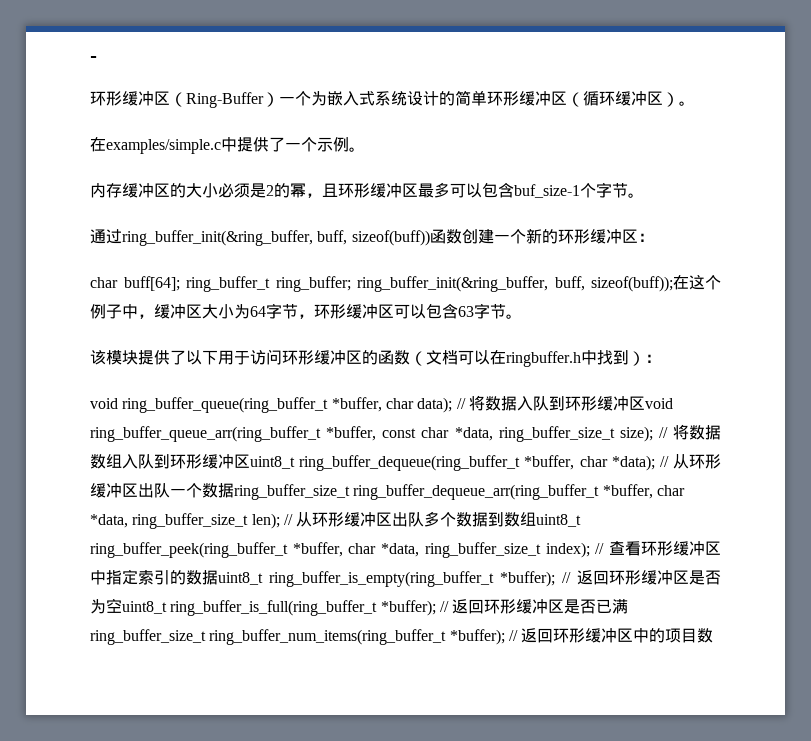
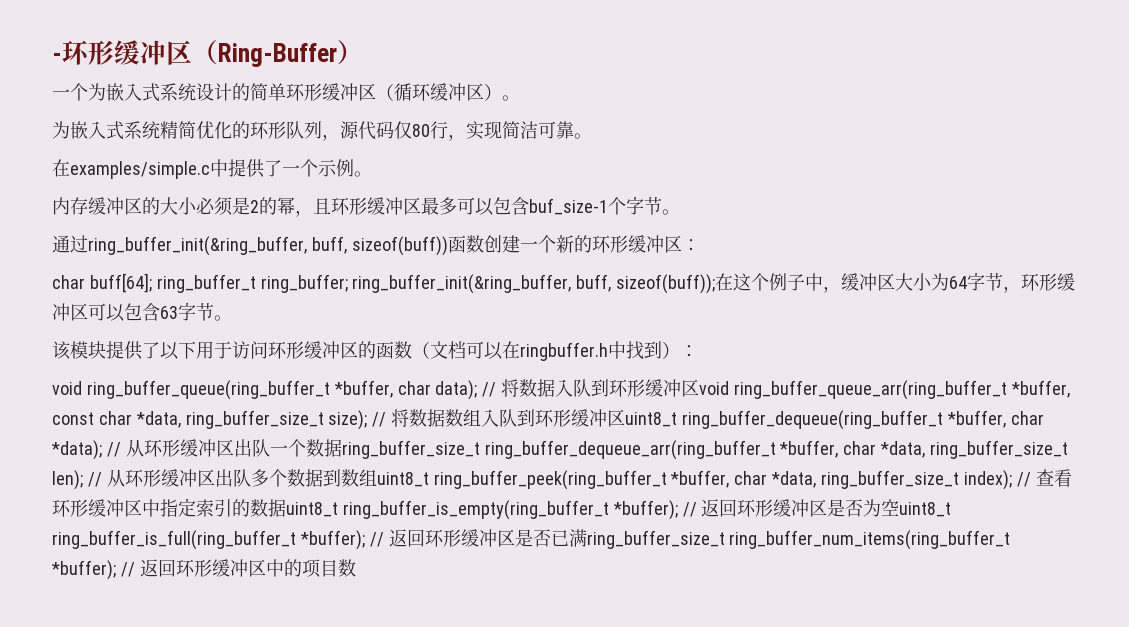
- -
- 环形缓冲区（Ring-Buffer）一个为嵌入式系统设计的简单环形缓冲区（循环缓冲区）。
+ -环形缓冲区（Ring-Buffer）
+ 一个为嵌入式系统设计的简单环形缓冲区（循环缓冲区）。
+ 为嵌入式系统精简优化的环形队列，源代码仅80行，实现简洁可靠。

